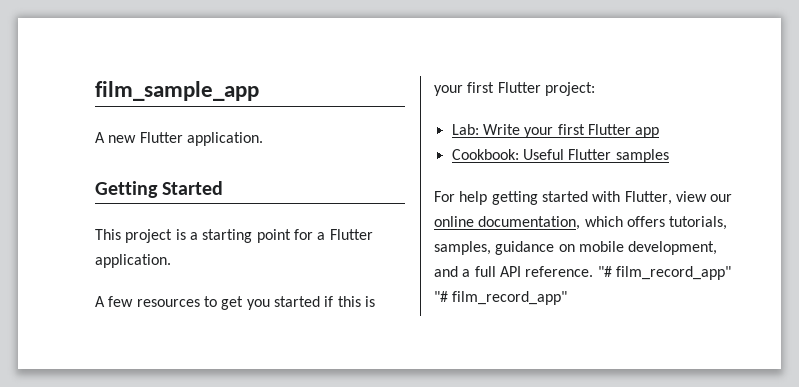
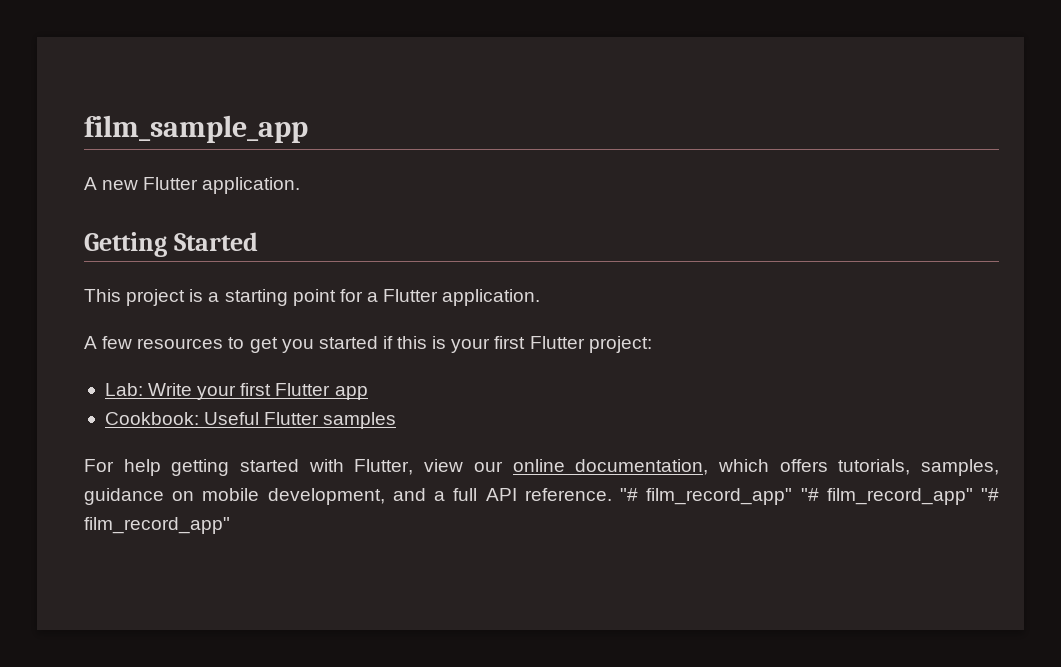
- "# film_record_app" "# film_record_app"
+ "# film_record_app" "# film_record_app" "# film_record_app"

